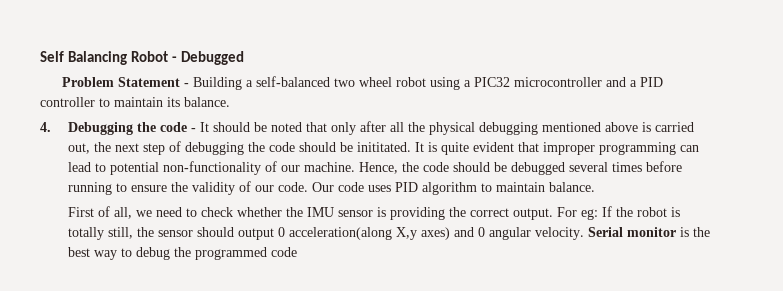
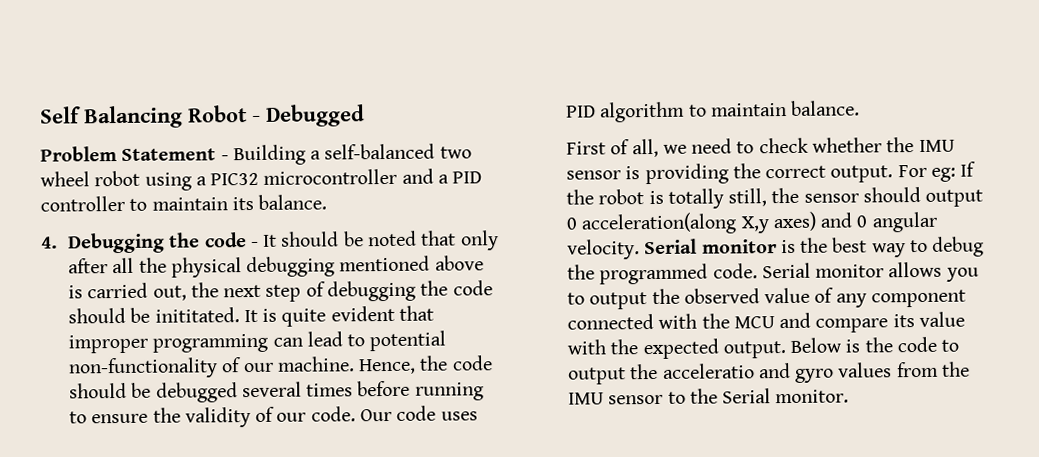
- Serial monitor is the best way to debug the programmed code
+ Serial monitor is the best way to debug the programmed code. Serial monitor allows you to output the observed value of any component connected with the MCU and compare its value with the expected output. Below is the code to output the acceleratio and gyro values from the IMU sensor to the Serial monitor.

